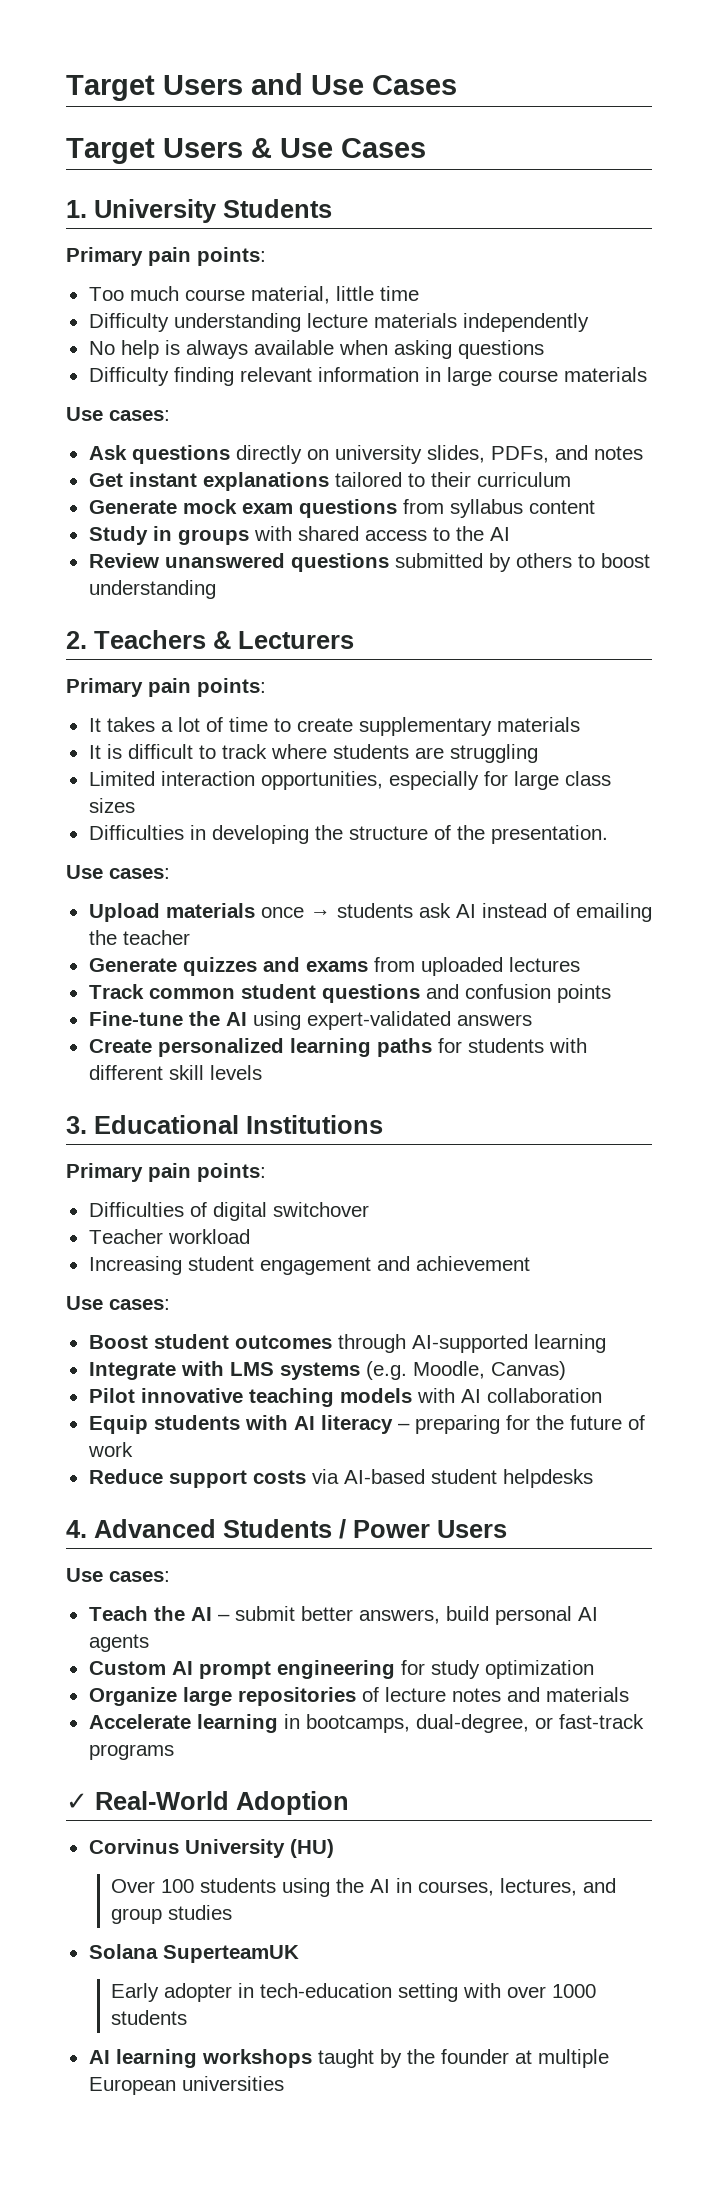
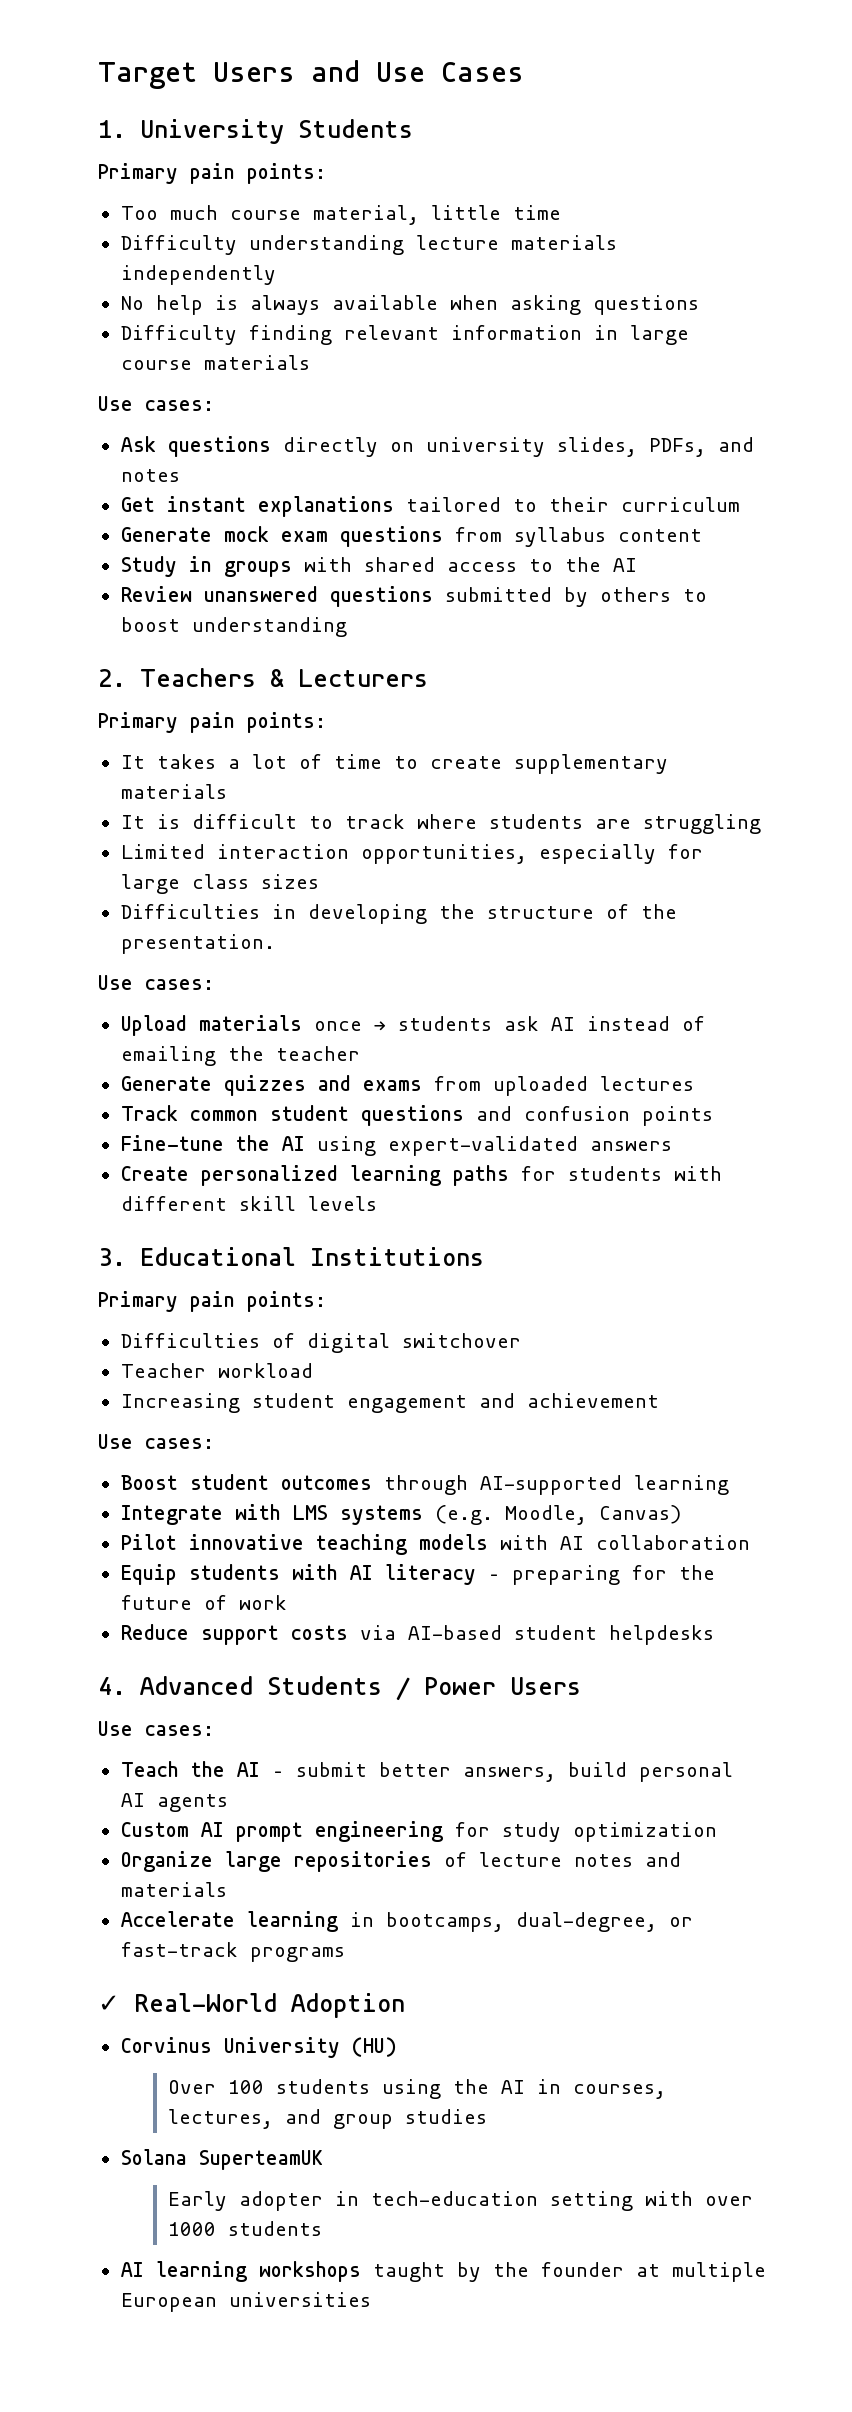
- Target Users & Use Cases

